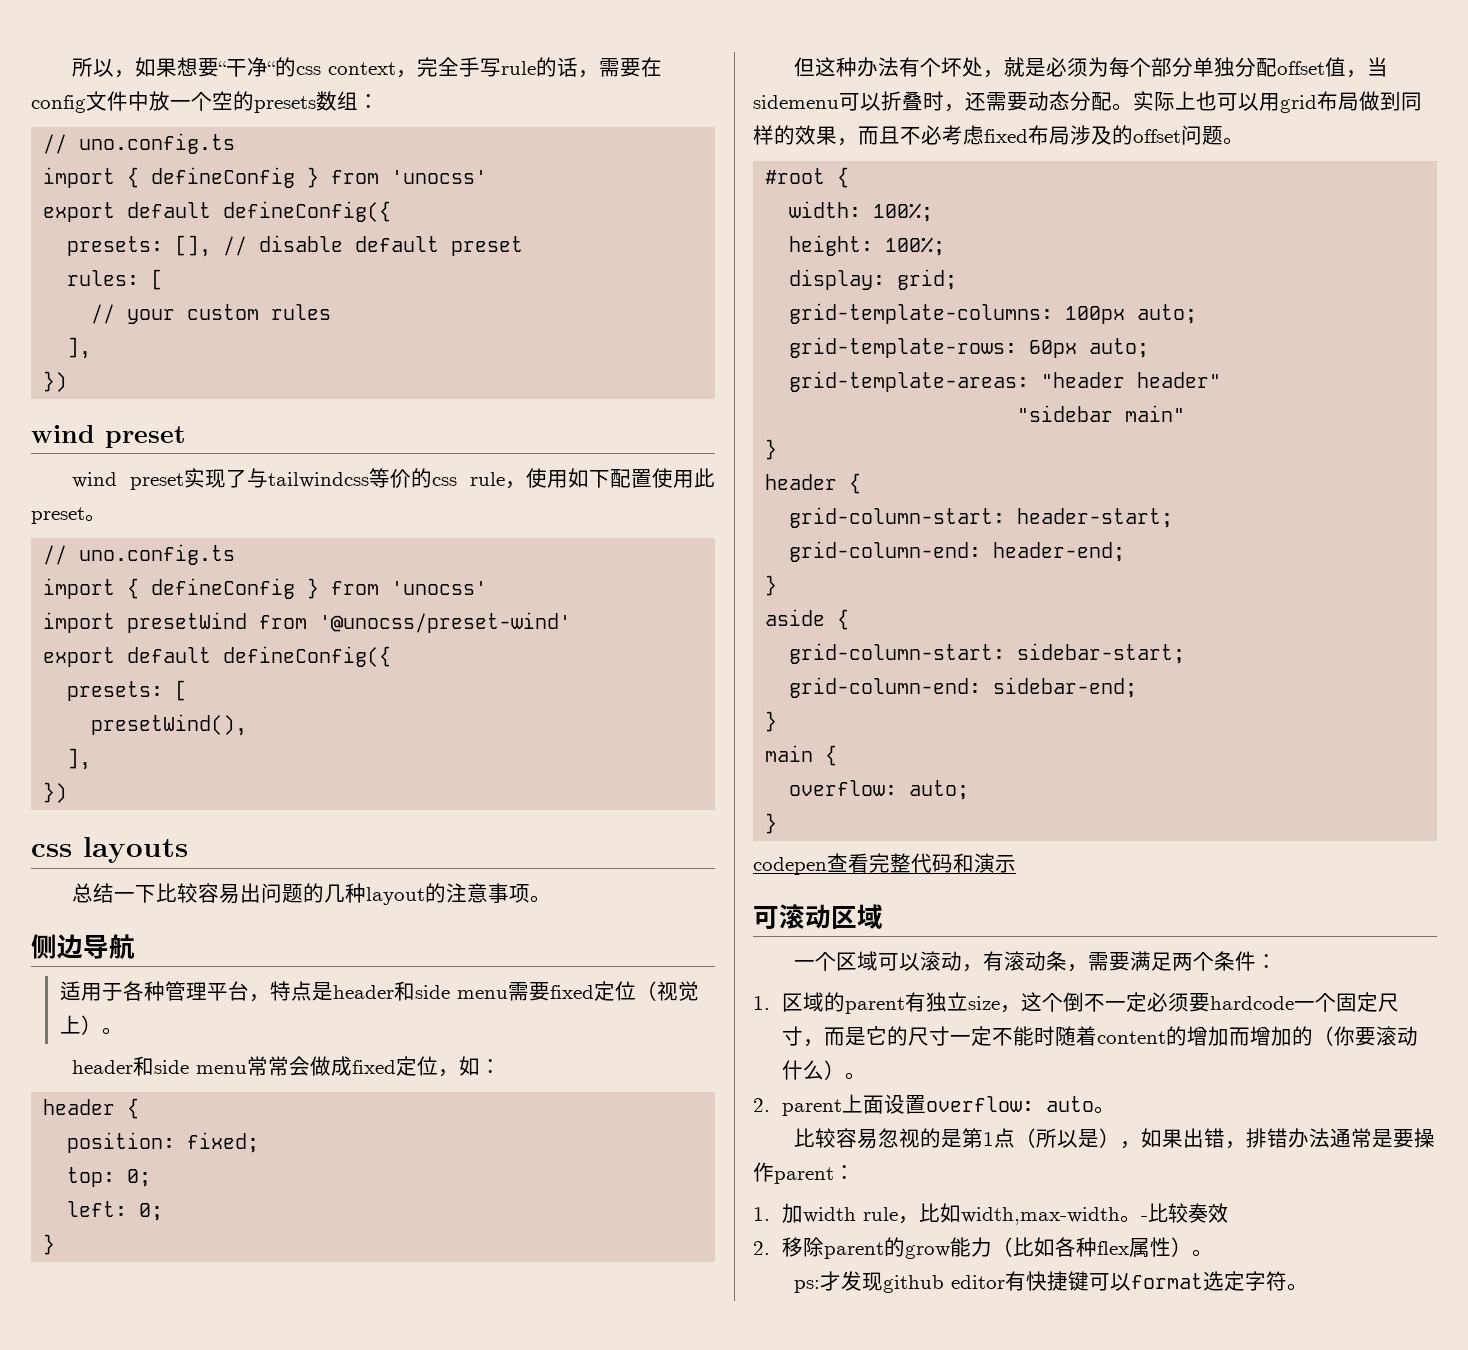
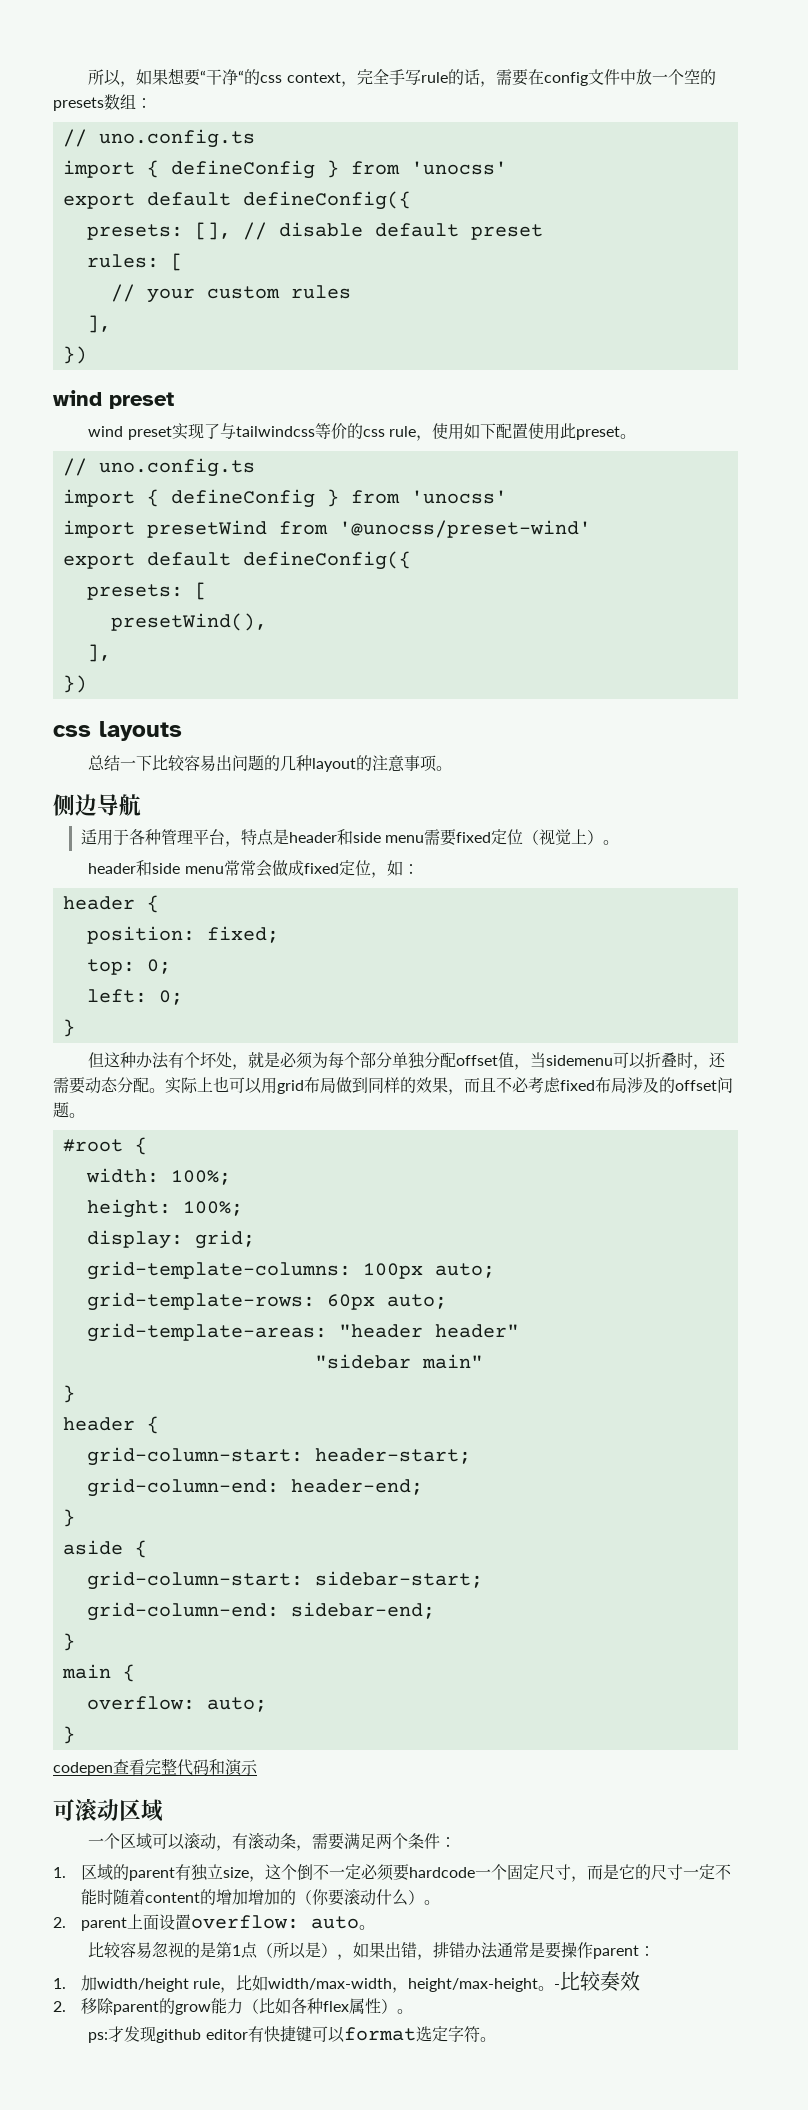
- 1.区域的parent有独立size，这个倒不一定必须要hardcode一个固定尺寸，而是它的尺寸一定不能时随着content的增加而增加的（你要滚动什么）。
+ 1.区域的parent有独立size，这个倒不一定必须要hardcode一个固定尺寸，而是它的尺寸一定不能时随着content的增加增加的（你要滚动什么）。
- 1.加width rule，比如width,max-width。
+ 1.加width/height rule，比如width/max-width，height/max-height。

